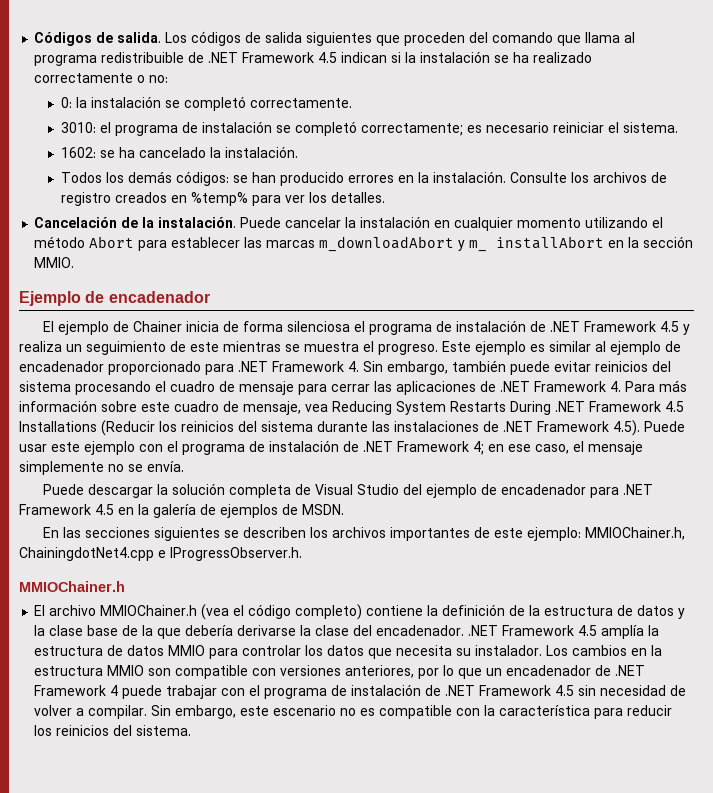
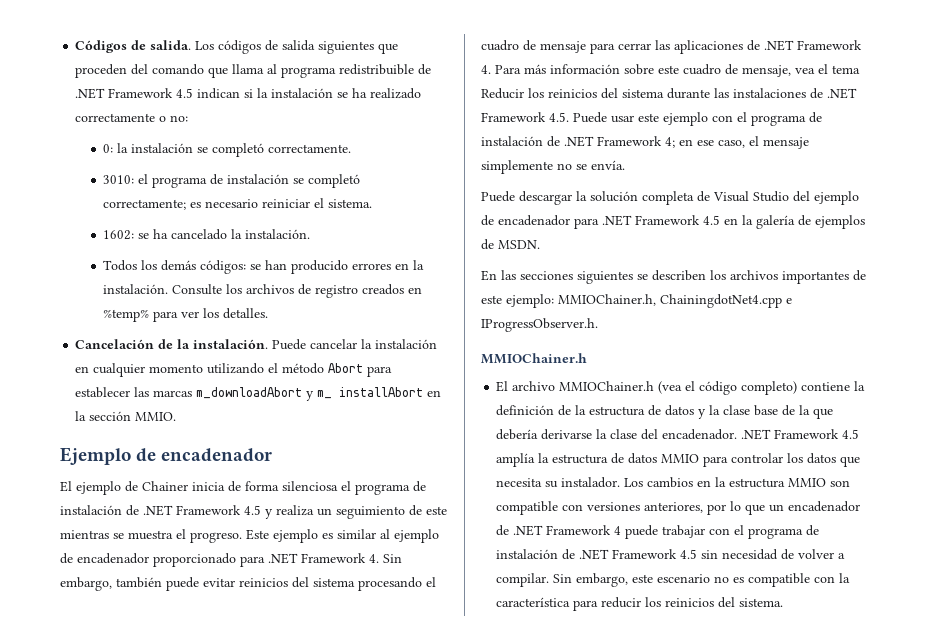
- Este ejemplo es similar al ejemplo de encadenador proporcionado para .NET Framework 4. Sin embargo, también puede evitar reinicios del sistema procesando el cuadro de mensaje para cerrar las aplicaciones de .NET Framework 4. Para más información sobre este cuadro de mensaje, vea Reducing System Restarts During .NET Framework 4.5 Installations (Reducir los reinicios del sistema durante las instalaciones de .NET Framework 4.5). Puede usar este ejemplo con el programa de instalación de .NET Framework 4;
+ Este ejemplo es similar al ejemplo de encadenador proporcionado para .NET Framework 4. Sin embargo, también puede evitar reinicios del sistema procesando el cuadro de mensaje para cerrar las aplicaciones de .NET Framework 4. Para más información sobre este cuadro de mensaje, vea el tema Reducir los reinicios del sistema durante las instalaciones de .NET Framework 4.5. Puede usar este ejemplo con el programa de instalación de .NET Framework 4;

